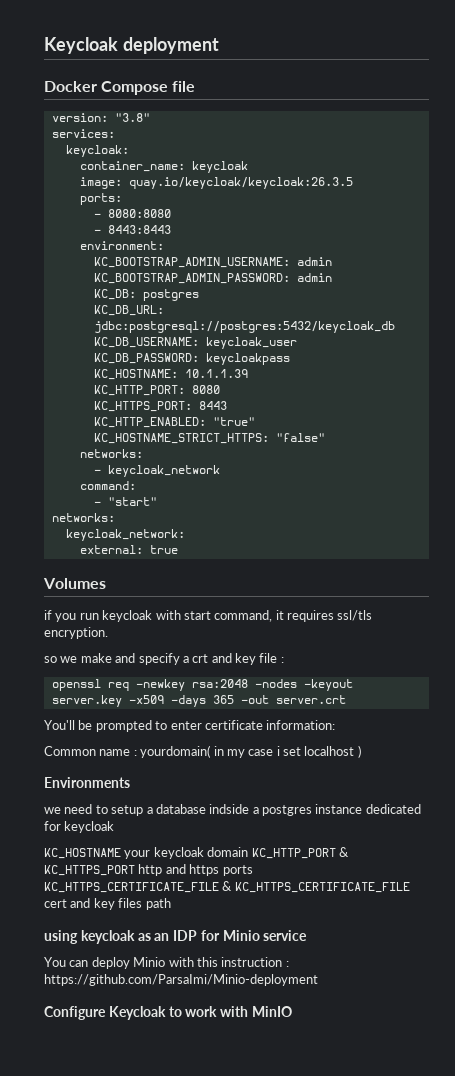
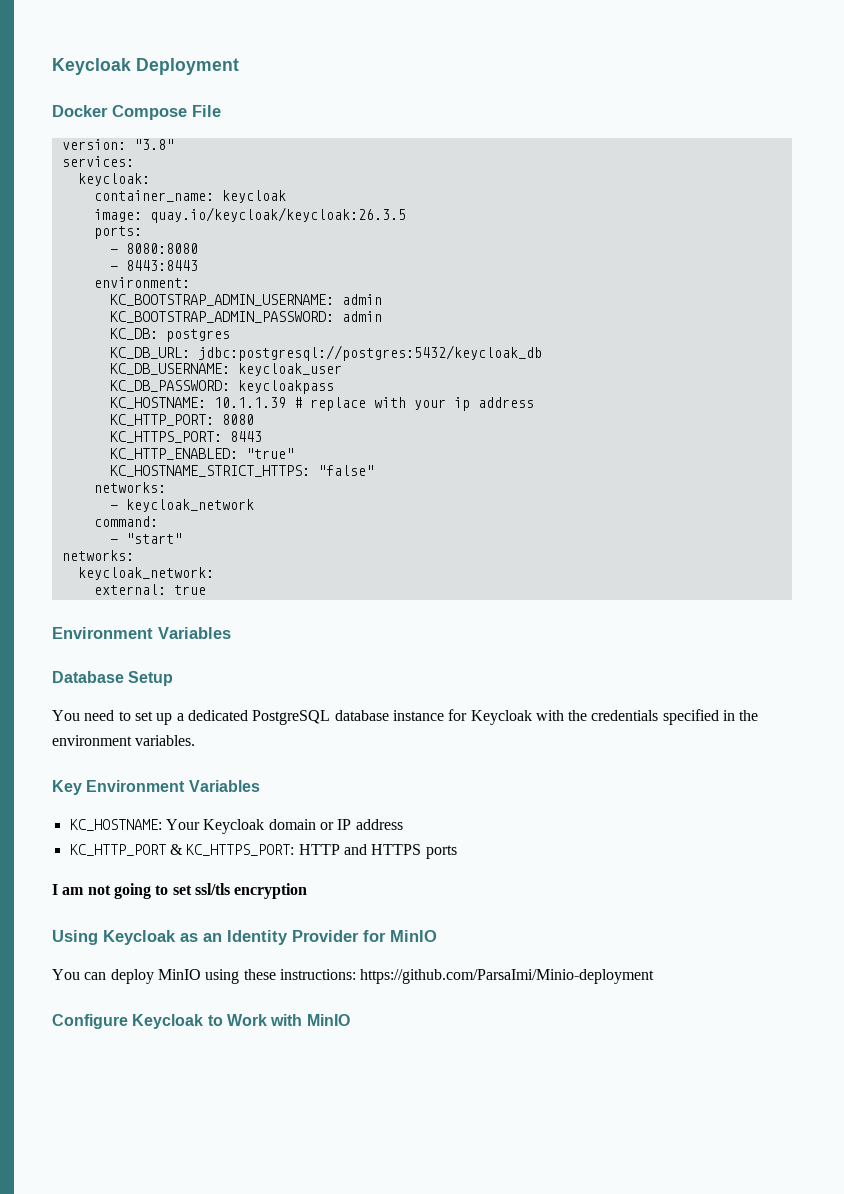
- Keycloak deployment
+ Keycloak Deployment
- Docker Compose file
+ Docker Compose File
- KC_HOSTNAME: 10.1.1.39
+ KC_HOSTNAME: 10.1.1.39 # replace with your ip address
  external: true
- Volumes
- if you run keycloak with start command, it requires ssl/tls encryption.
- so we make and specify a crt and key file :
- openssl req -newkey rsa:2048 -nodes -keyout server.key -x509 -days 365 -out server.crt
- You'll be prompted to enter certificate information:
- Common name : yourdomain( in my case i set localhost )
- Environments
- we need to setup a database indside a postgres instance dedicated for keycloak
- KC_HOSTNAME your keycloak domain KC_HTTP_PORT & KC_HTTPS_PORT http and https ports KC_HTTPS_CERTIFICATE_FILE & KC_HTTPS_CERTIFICATE_FILE cert and key files path
- using keycloak as an IDP for Minio service
- You can deploy Minio with this instruction : https://github.com/ParsaImi/Minio-deployment
+ Environment Variables
+ Database Setup
+ You need to set up a dedicated PostgreSQL database instance for Keycloak with the credentials specified in the environment variables.
+ Key Environment Variables
+ KC_HOSTNAME: Your Keycloak domain or IP address
+ KC_HTTP_PORT & KC_HTTPS_PORT: HTTP and HTTPS ports
+ I am not going to set ssl/tls encryption
+ Using Keycloak as an Identity Provider for MinIO
+ You can deploy MinIO using these instructions: https://github.com/ParsaImi/Minio-deployment
- Configure Keycloak to work with MinIO
+ Configure Keycloak to Work with MinIO

